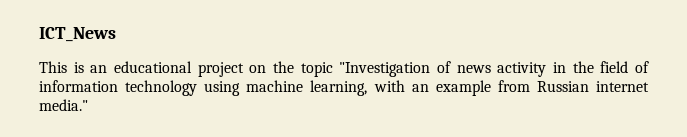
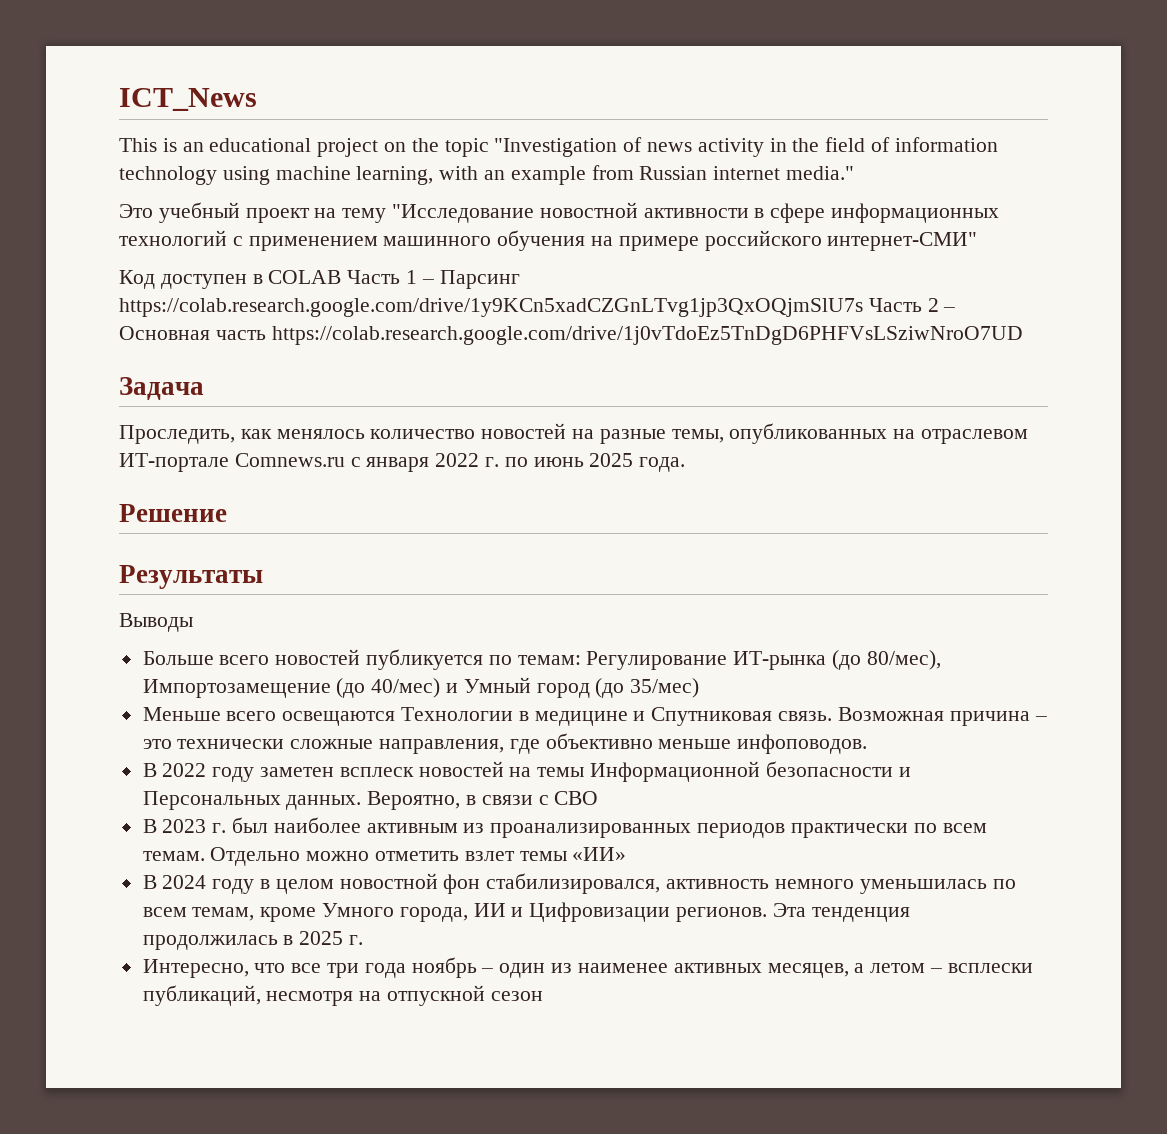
+ Это учебный проект на тему "Исследование новостной активности в сфере информационных технологий с применением машинного обучения на примере российского интернет-СМИ"
+ Код доступен в COLAB Часть 1 – Парсинг https://colab.research.google.com/drive/1y9KCn5xadCZGnLTvg1jp3QxOQjmSlU7s Часть 2 – Основная часть https://colab.research.google.com/drive/1j0vTdoEz5TnDgD6PHFVsLSziwNroO7UD
+ Задача
+ Проследить, как менялось количество новостей на разные темы, опубликованных на отраслевом ИТ-портале Comnews.ru с января 2022 г. по июнь 2025 года.
+ Решение
+ Результаты
+ Выводы
+ Больше всего новостей публикуется по темам: Регулирование ИТ-рынка (до 80/мес), Импортозамещение (до 40/мес) и Умный город (до 35/мес)
+ Меньше всего освещаются Технологии в медицине и Спутниковая связь. Возможная причина – это технически сложные направления, где объективно меньше инфоповодов.
+ В 2022 году заметен всплеск новостей на темы Информационной безопасности и Персональных данных. Вероятно, в связи с СВО
+ В 2023 г. был наиболее активным из проанализированных периодов практически по всем темам. Отдельно можно отметить взлет темы «ИИ»
+ В 2024 году в целом новостной фон стабилизировался, активность немного уменьшилась по всем темам, кроме Умного города, ИИ и Цифровизации регионов. Эта тенденция продолжилась в 2025 г.
+ Интересно, что все три года ноябрь – один из наименее активных месяцев, а летом – всплески публикаций, несмотря на отпускной сезон

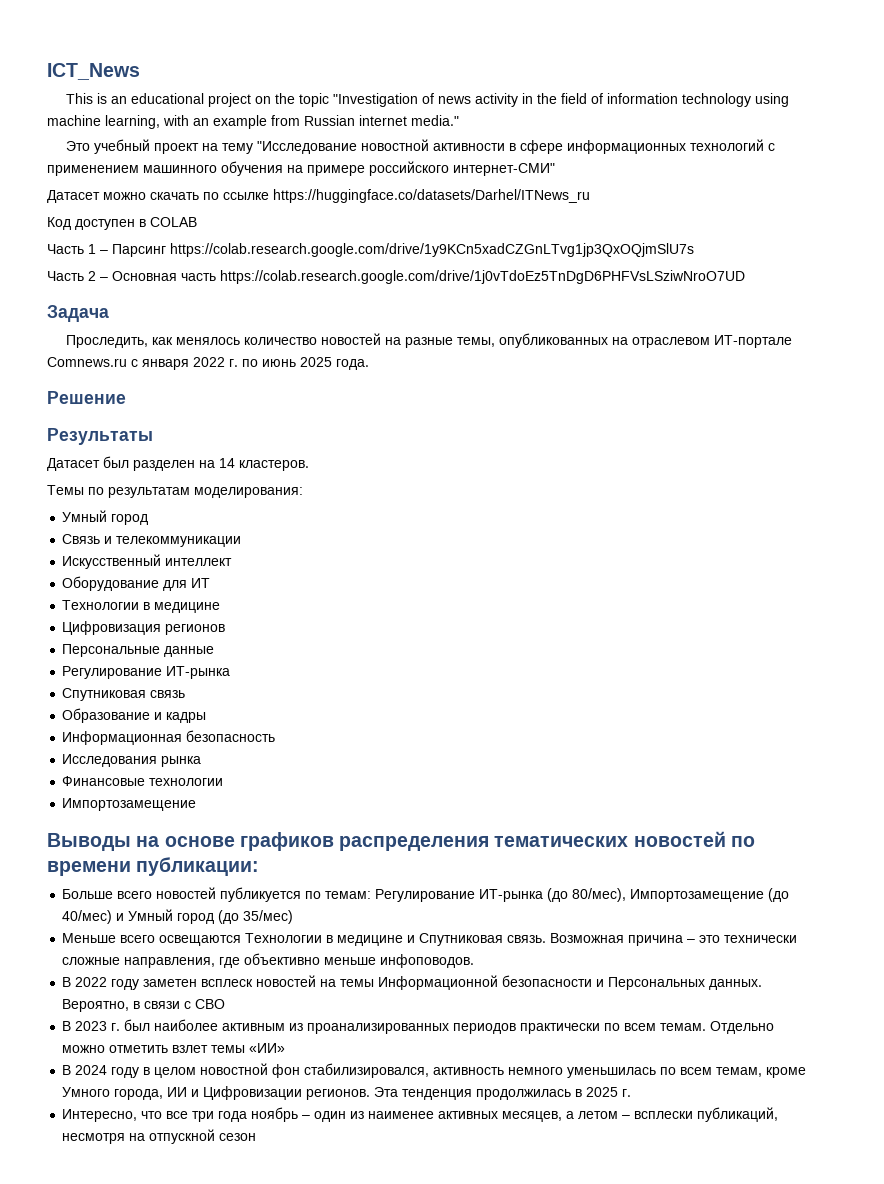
+ Датасет можно скачать по ссылке https://huggingface.co/datasets/Darhel/ITNews_ru
- Код доступен в COLAB Часть 1 – Парсинг https://colab.research.google.com/drive/1y9KCn5xadCZGnLTvg1jp3QxOQjmSlU7s Часть 2 – Основная часть https://colab.research.google.com/drive/1j0vTdoEz5TnDgD6PHFVsLSziwNroO7UD
+ Код доступен в COLAB
+ Часть 1 – Парсинг https://colab.research.google.com/drive/1y9KCn5xadCZGnLTvg1jp3QxOQjmSlU7s
+ Часть 2 – Основная часть https://colab.research.google.com/drive/1j0vTdoEz5TnDgD6PHFVsLSziwNroO7UD
- Выводы
+ Датасет был разделен на 14 кластеров.
+ Темы по результатам моделирования:
+ Умный город
+ Связь и телекоммуникации
+ Искусственный интеллект
+ Оборудование для ИТ
+ Технологии в медицине
+ Цифровизация регионов
+ Персональные данные
+ Регулирование ИТ-рынка
+ Спутниковая связь
+ Образование и кадры
+ Информационная безопасность
+ Исследования рынка
+ Финансовые технологии
+ Импортозамещение
+ Выводы на оcнове графиков распределения тематических новостей по времени публикации:

